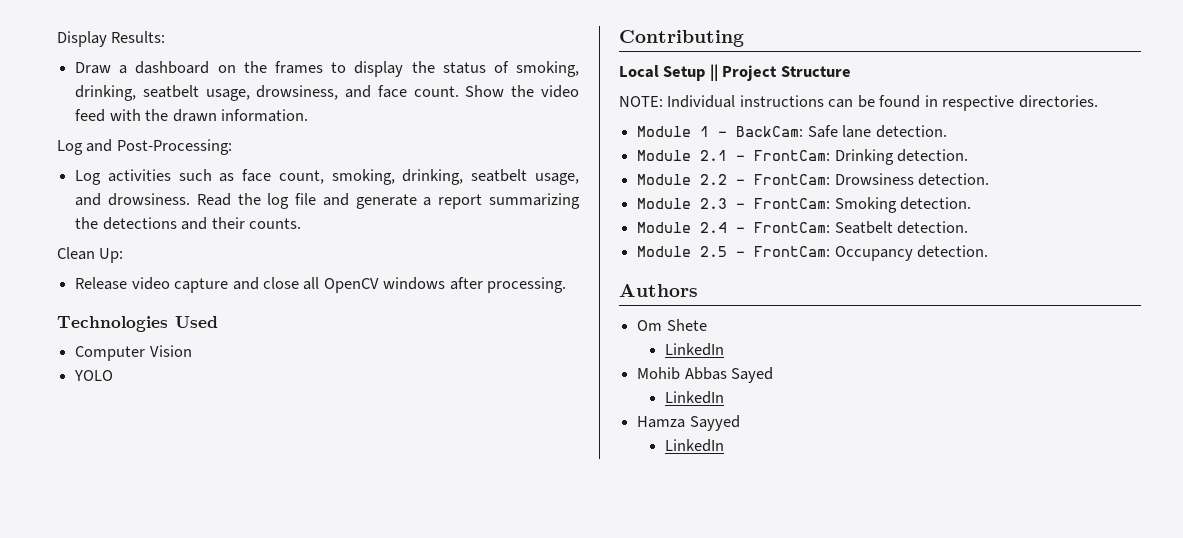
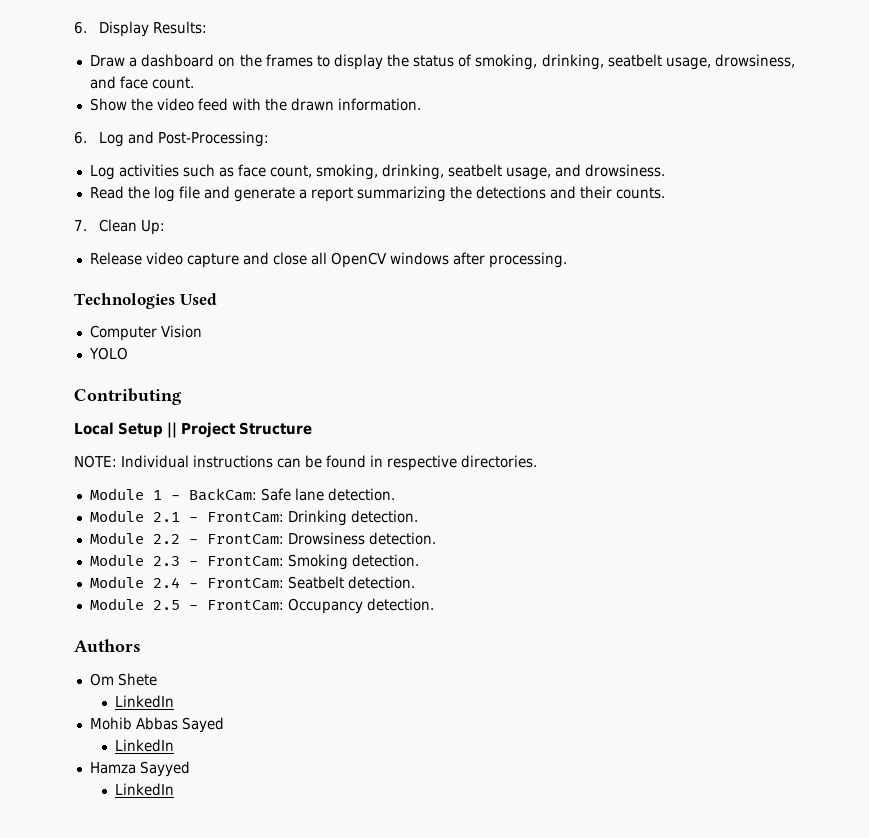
- Display Results:
+ 6. Display Results:
- Draw a dashboard on the frames to display the status of smoking, drinking, seatbelt usage, drowsiness, and face count. Show the video feed with the drawn information.
+ Draw a dashboard on the frames to display the status of smoking, drinking, seatbelt usage, drowsiness, and face count.
+ Show the video feed with the drawn information.
- Log and Post-Processing:
+ 6. Log and Post-Processing:
- Log activities such as face count, smoking, drinking, seatbelt usage, and drowsiness. Read the log file and generate a report summarizing the detections and their counts.
+ Log activities such as face count, smoking, drinking, seatbelt usage, and drowsiness.
+ Read the log file and generate a report summarizing the detections and their counts.
- Clean Up:
+ 7. Clean Up:

